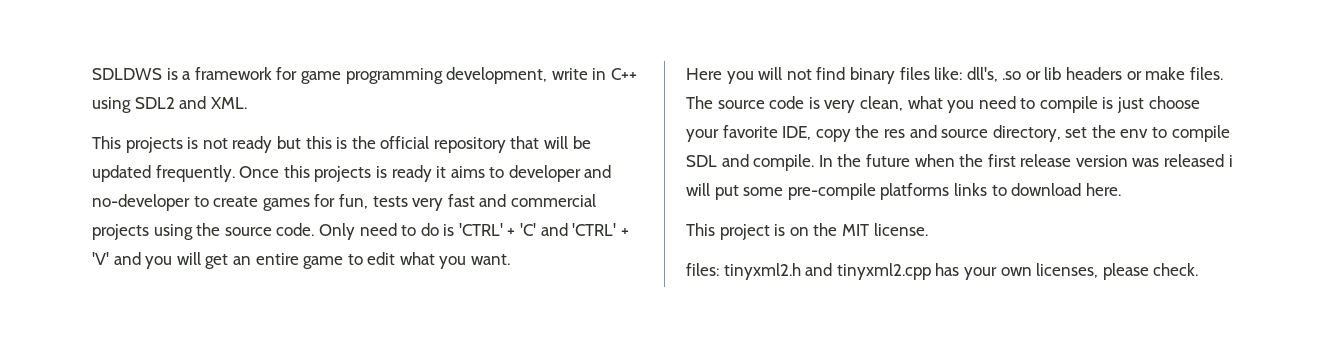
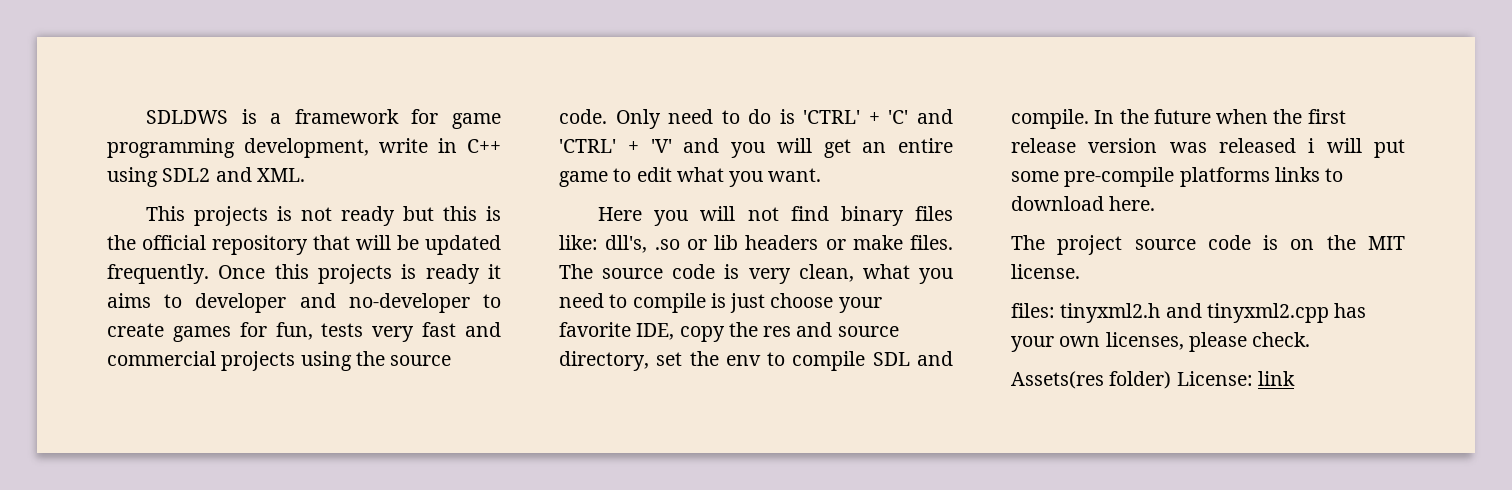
- This project is on the MIT license.
+ The project source code is on the MIT license.
+ Assets(res folder) License: link

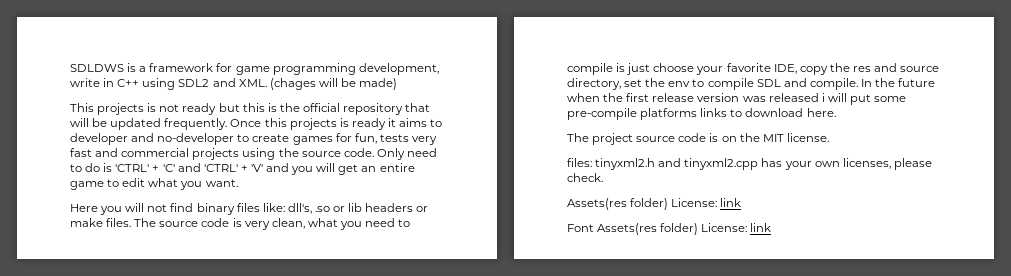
- SDLDWS is a framework for game programming development, write in C++ using SDL2 and XML.
+ SDLDWS is a framework for game programming development, write in C++ using SDL2 and XML. (chages will be made)
+ Font Assets(res folder) License: link

